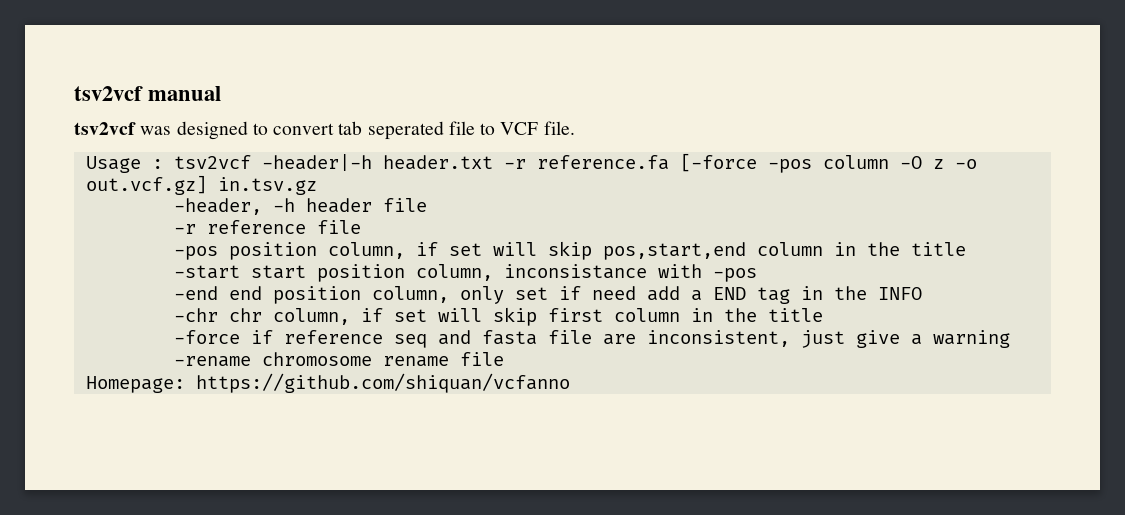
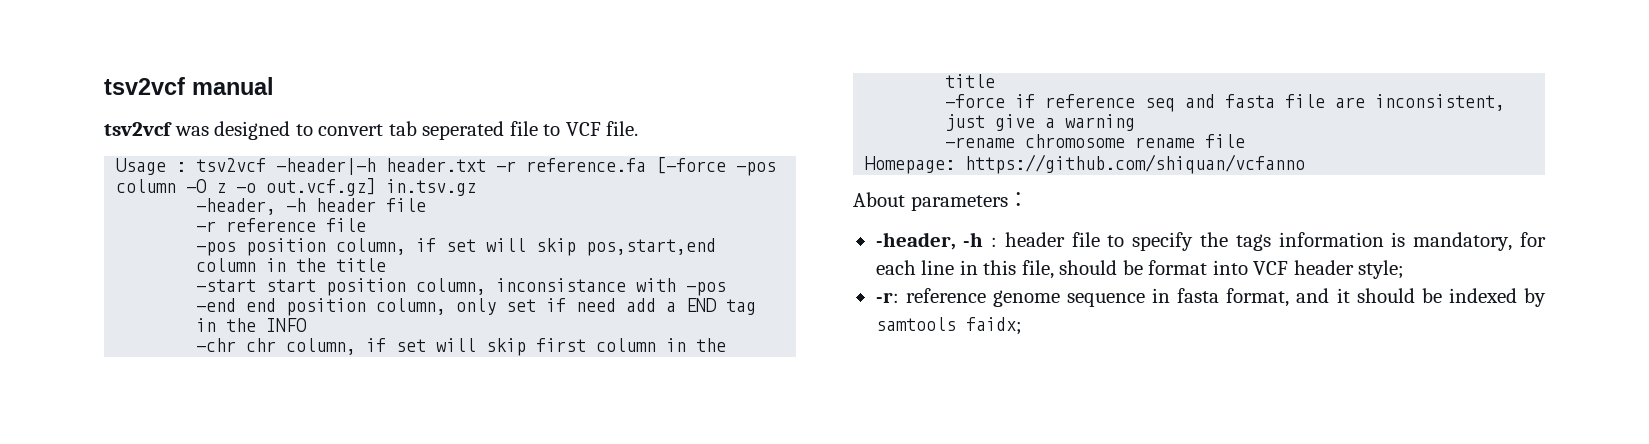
+ About parameters：
+ -header, -h : header file to specify the tags information is mandatory, for each line in this file, should be format into VCF header style;
+ -r: reference genome sequence in fasta format, and it should be indexed by samtools faidx;

